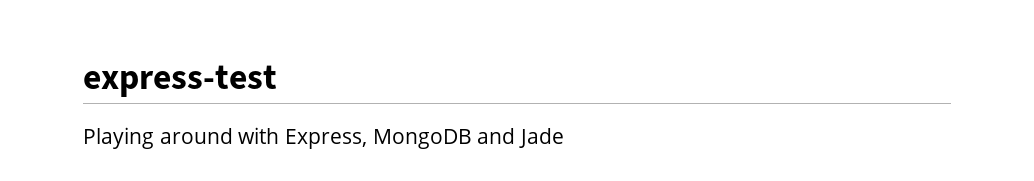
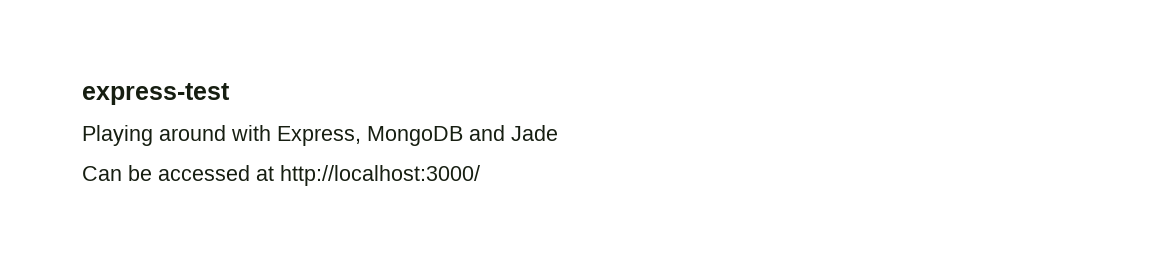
+ Can be accessed at http://localhost:3000/

